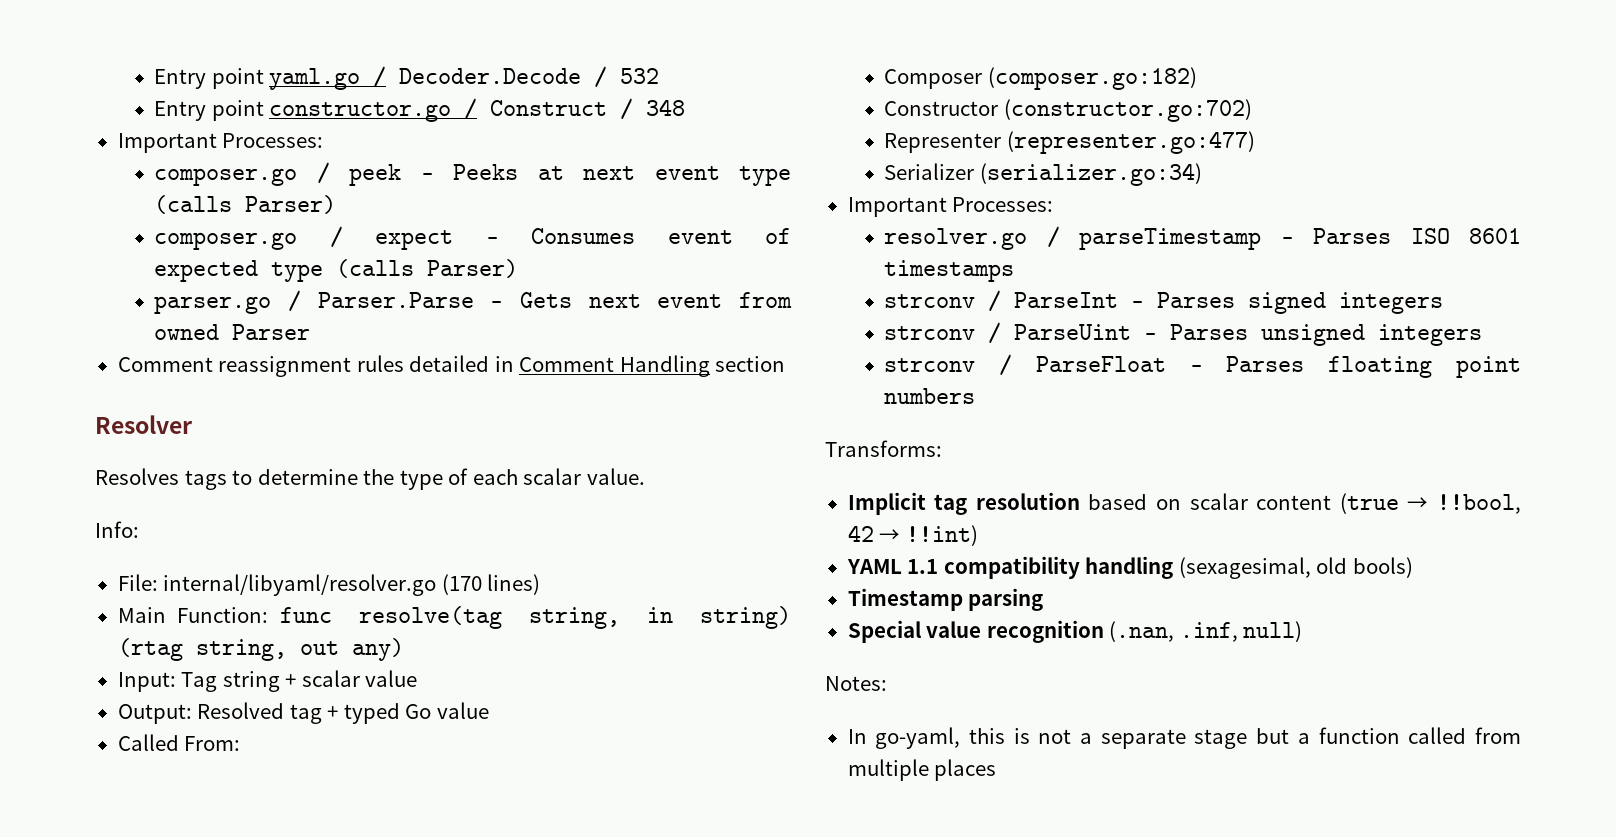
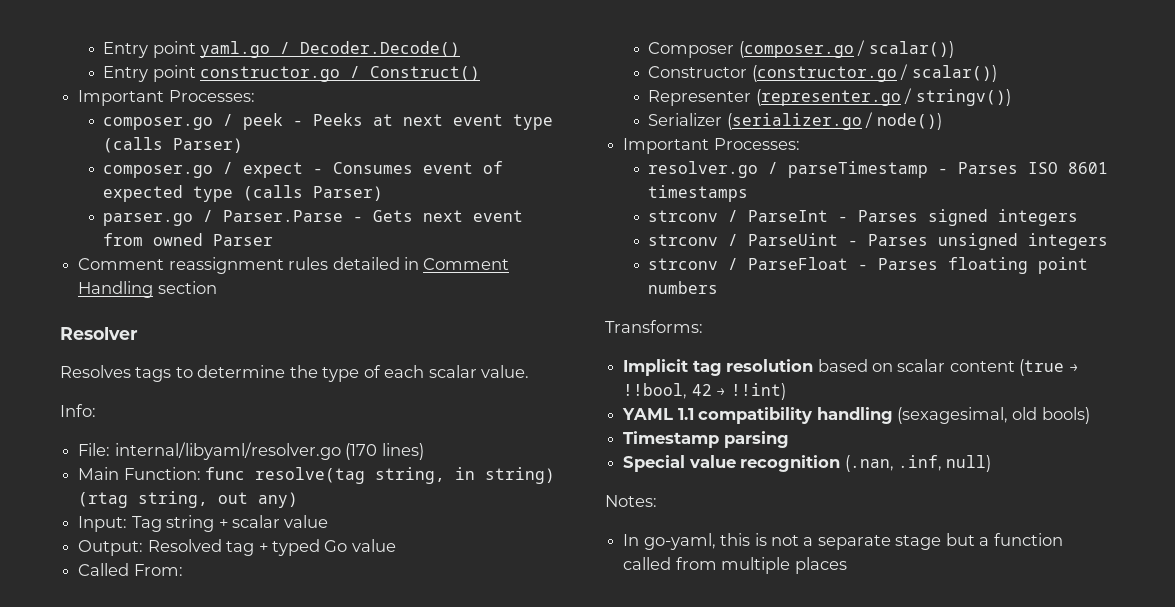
- Entry point yaml.go / Decoder.Decode / 532
+ Entry point yaml.go / Decoder.Decode()
- Entry point constructor.go / Construct / 348
+ Entry point constructor.go / Construct()
- Composer (composer.go:182)
- Constructor (constructor.go:702)
- Representer (representer.go:477)
- Serializer (serializer.go:34)
+ Composer (composer.go / scalar())
+ Constructor (constructor.go / scalar())
+ Representer (representer.go / stringv())
+ Serializer (serializer.go / node())

